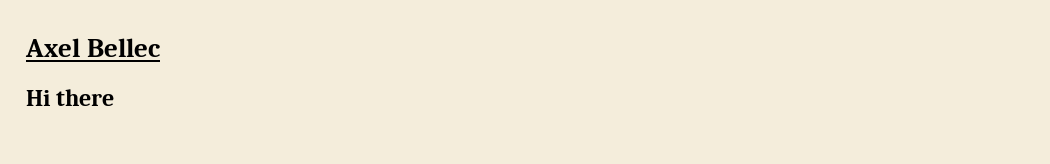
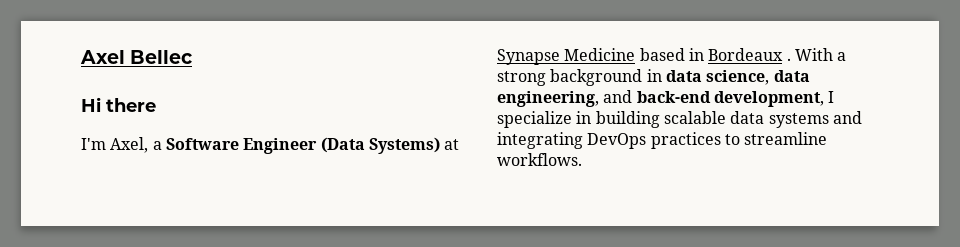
+ I'm Axel, a Software Engineer (Data Systems) at Synapse Medicine based in Bordeaux . With a strong background in data science, data engineering, and back-end development, I specialize in building scalable data systems and integrating DevOps practices to streamline workflows.

